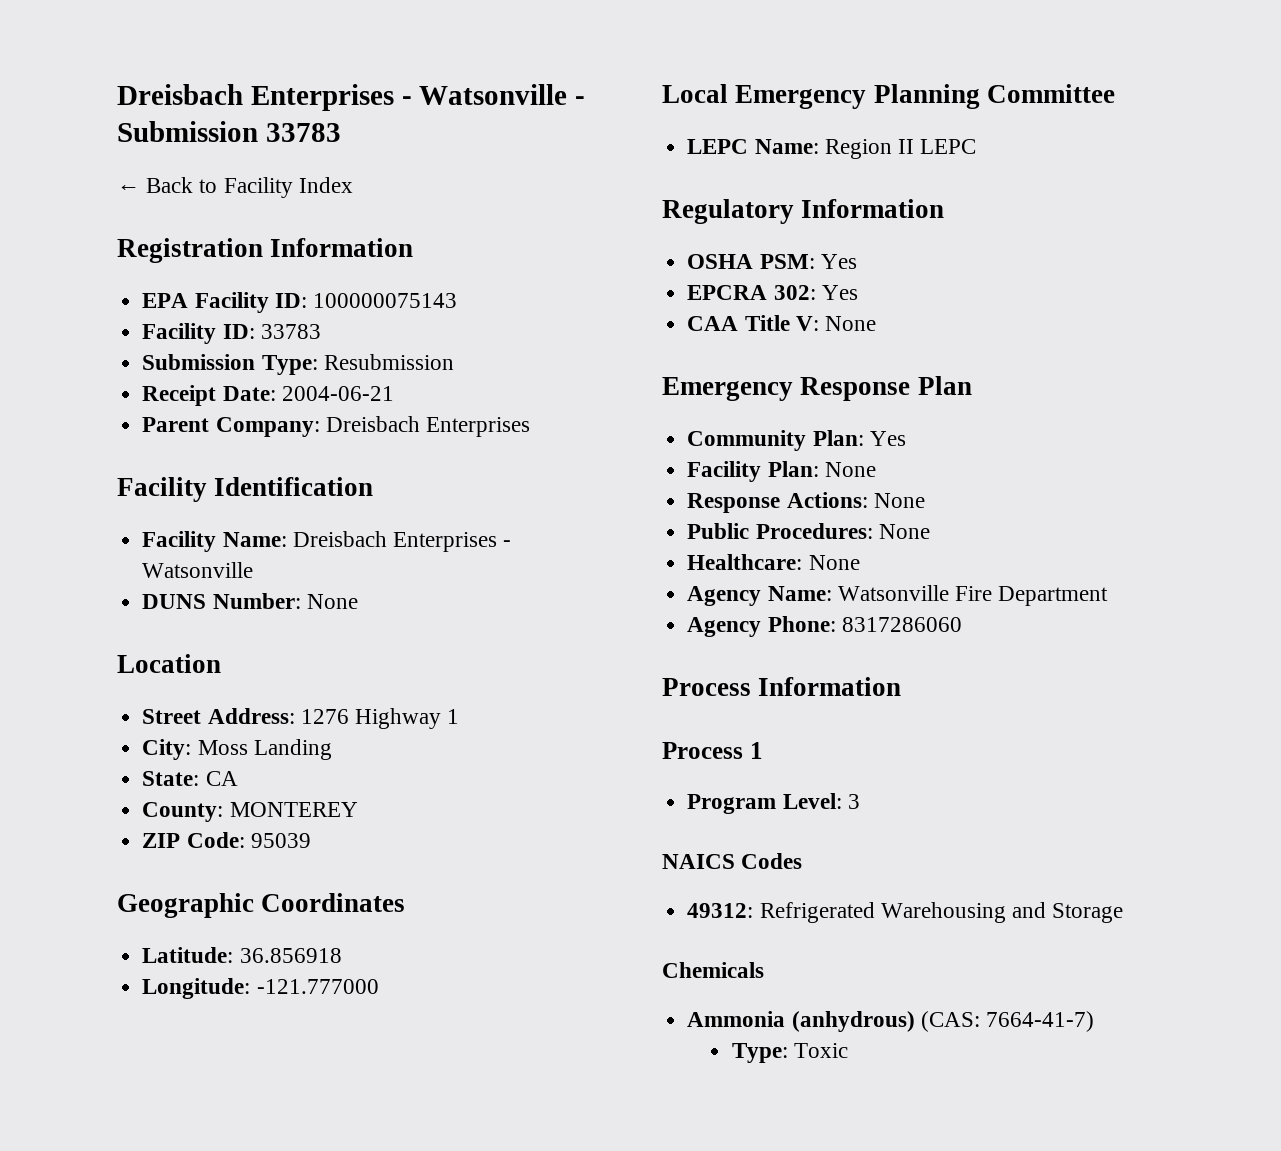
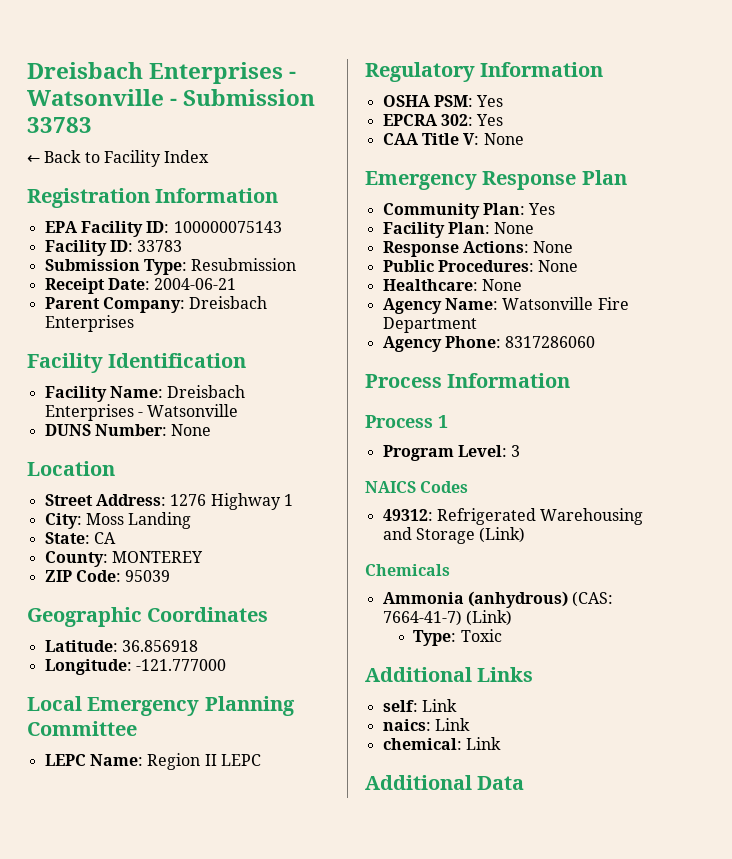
- 49312: Refrigerated Warehousing and Storage
+ 49312: Refrigerated Warehousing and Storage (Link)
- Ammonia (anhydrous) (CAS: 7664-41-7)
+ Ammonia (anhydrous) (CAS: 7664-41-7) (Link)
+ Additional Links
+ self: Link
+ naics: Link
+ chemical: Link
+ Additional Data

